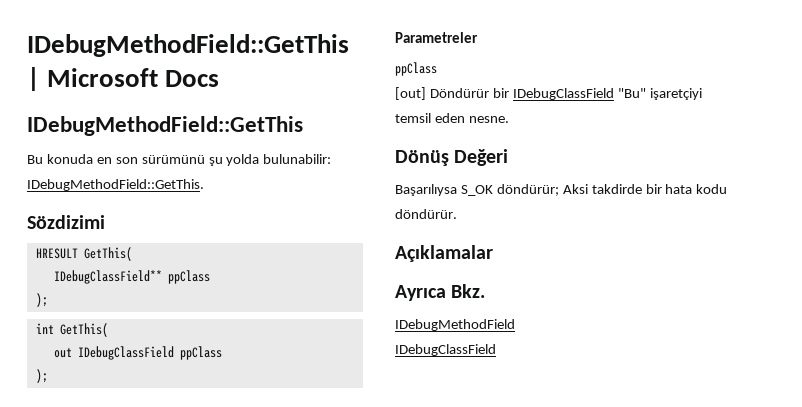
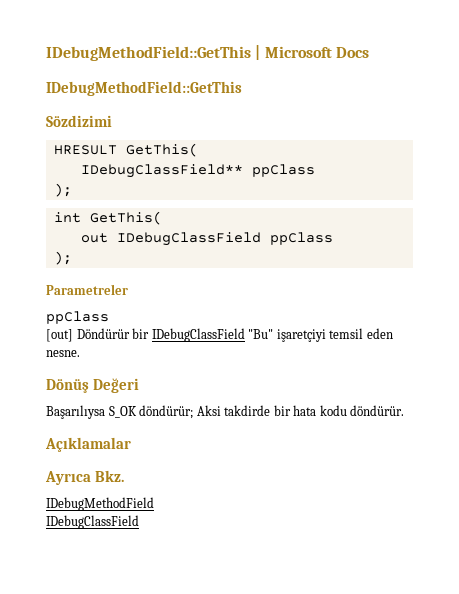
- Bu konuda en son sürümünü şu yolda bulunabilir: IDebugMethodField::GetThis.

